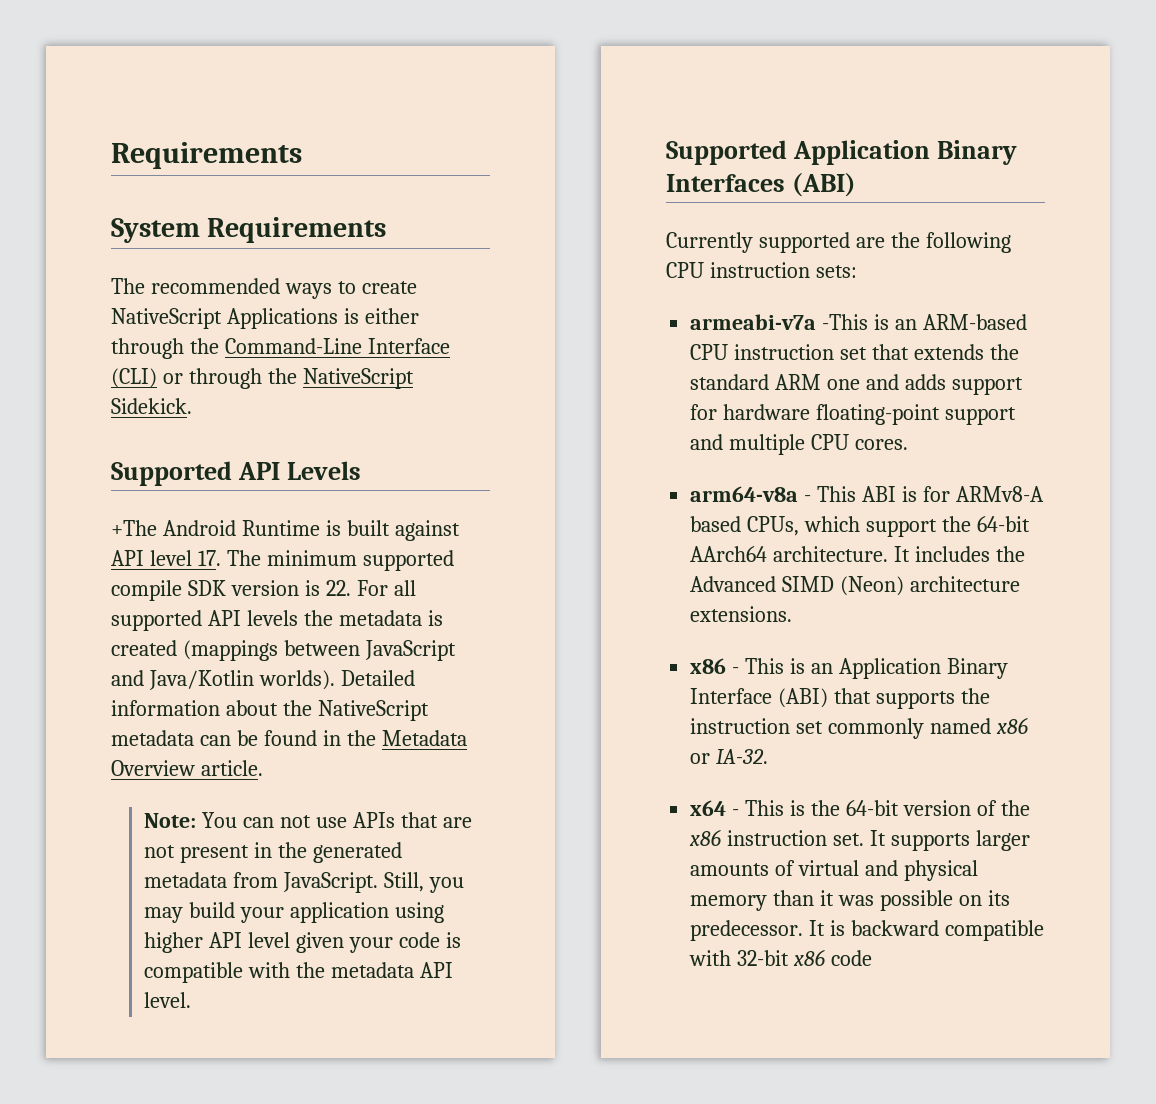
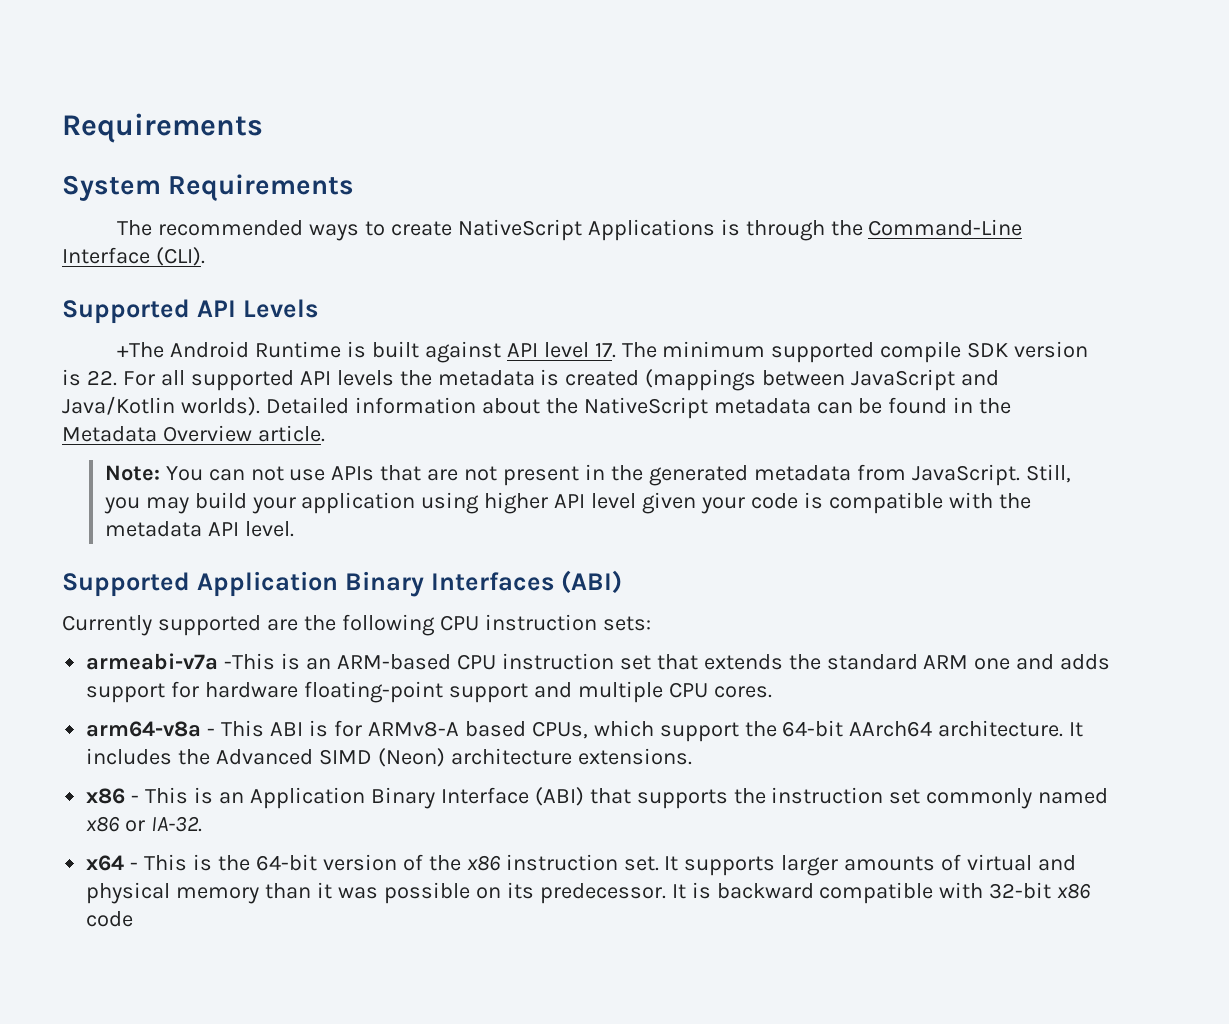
- The recommended ways to create NativeScript Applications is either through the Command-Line Interface (CLI) or through the NativeScript Sidekick.
+ The recommended ways to create NativeScript Applications is through the Command-Line Interface (CLI).

